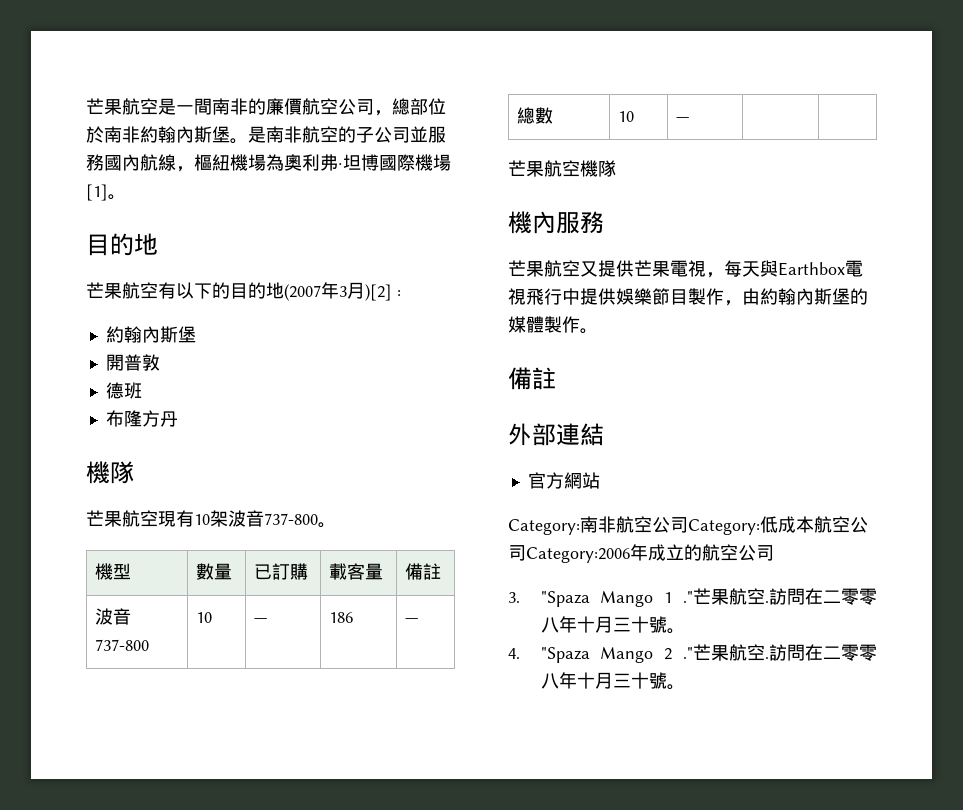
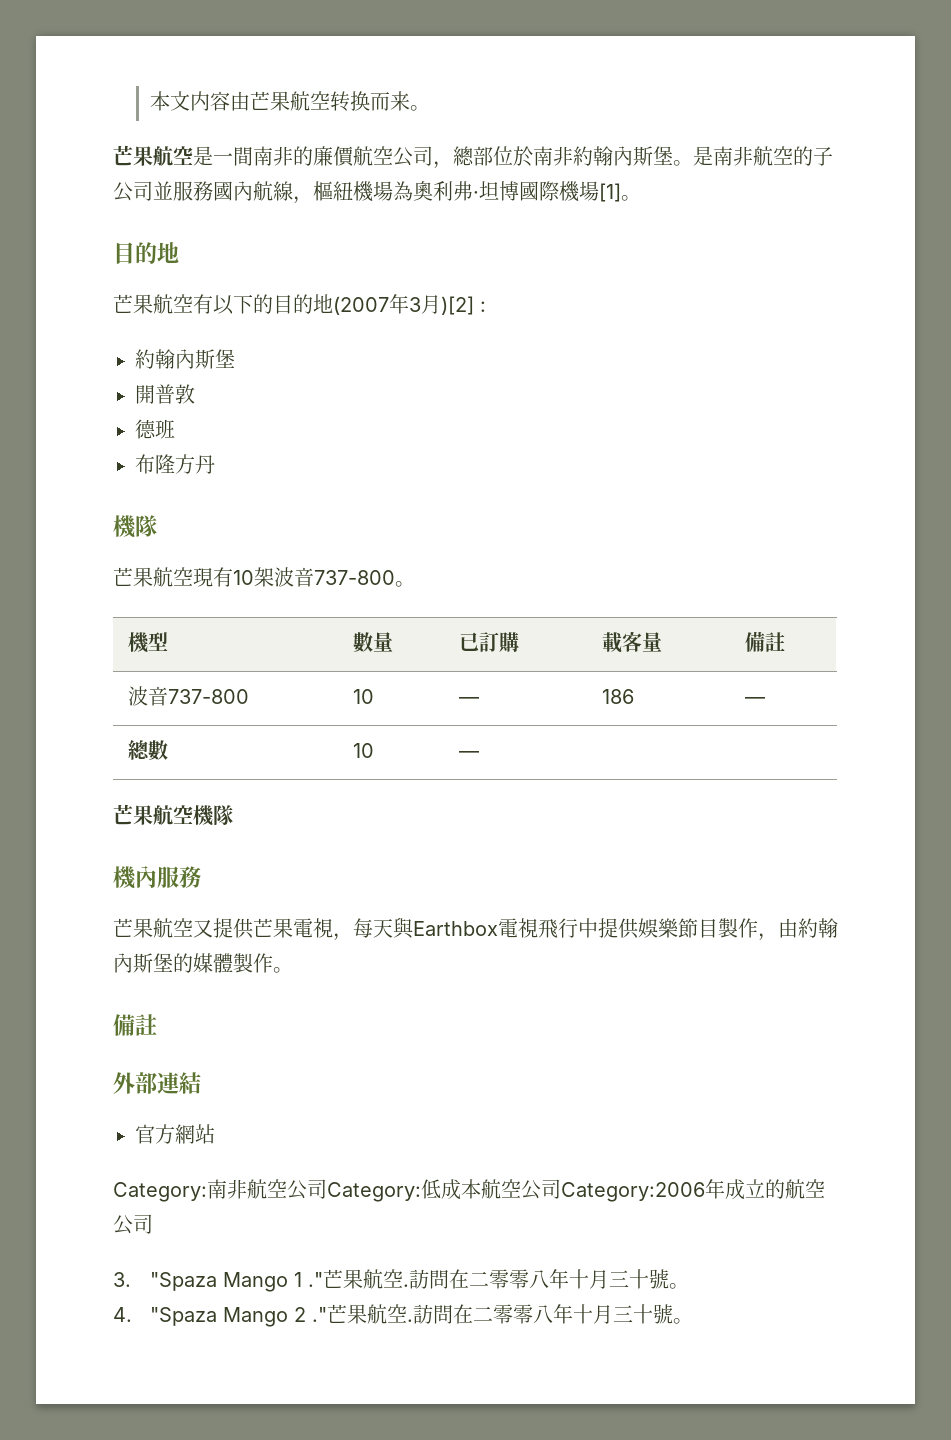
+ 本文内容由芒果航空转换而来。

